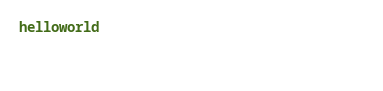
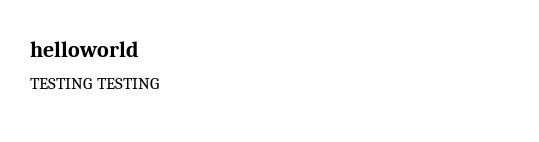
+ TESTING TESTING

